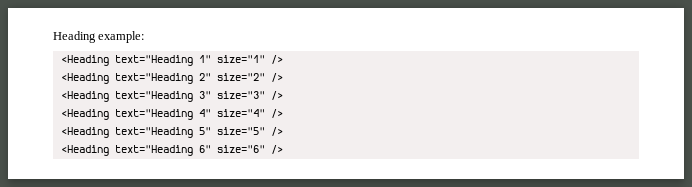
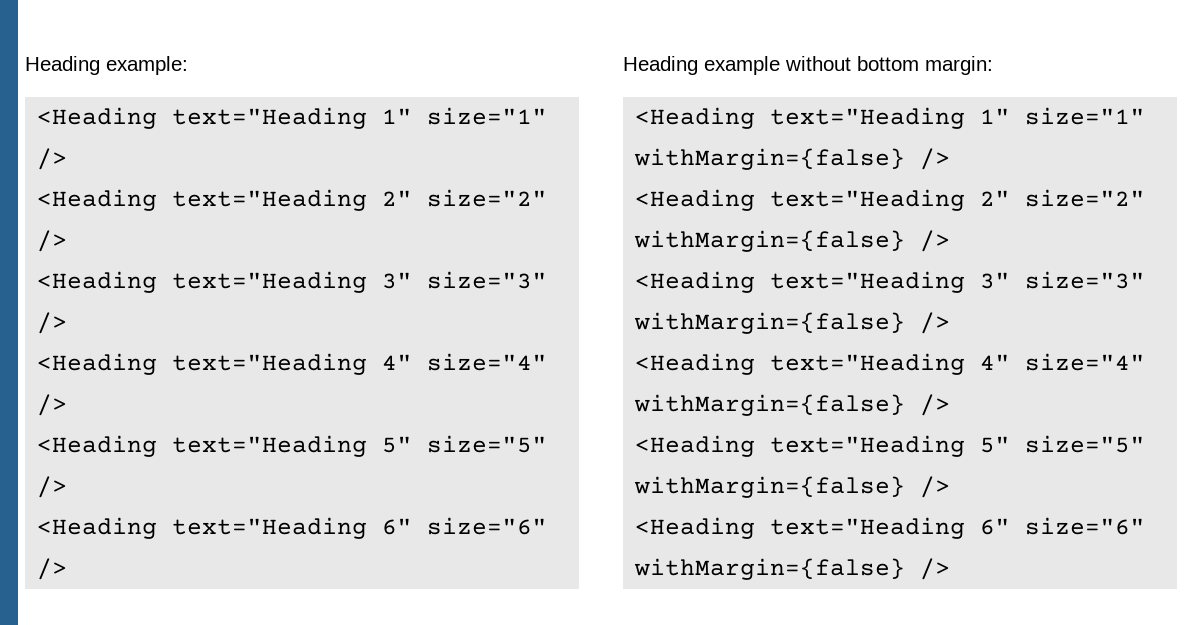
+ Heading example without bottom margin:
+ <Heading text="Heading 1" size="1" withMargin={false} />
+ <Heading text="Heading 2" size="2" withMargin={false} />
+ <Heading text="Heading 3" size="3" withMargin={false} />
+ <Heading text="Heading 4" size="4" withMargin={false} />
+ <Heading text="Heading 5" size="5" withMargin={false} />
+ <Heading text="Heading 6" size="6" withMargin={false} />

